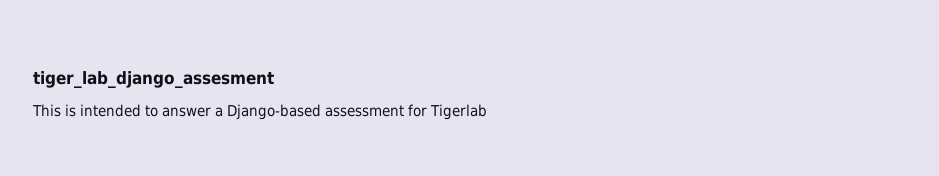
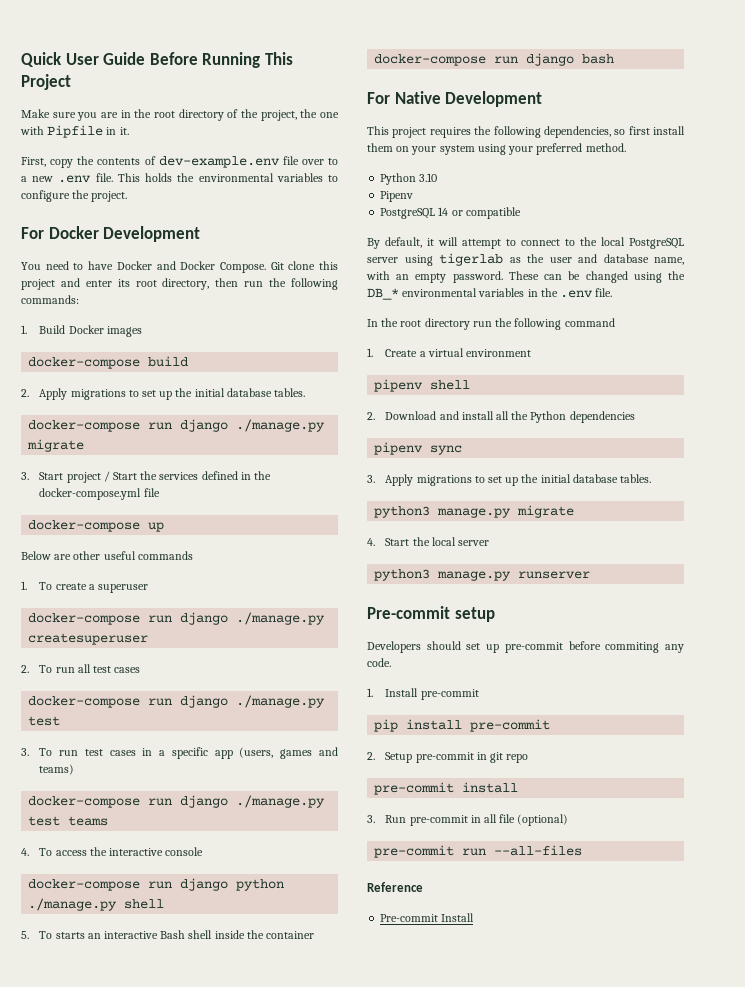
- tiger_lab_django_assesment
- This is intended to answer a Django-based assessment for Tigerlab
+ Quick User Guide Before Running This Project
+ Make sure you are in the root directory of the project, the one with Pipfile in it.
+ First, copy the contents of dev-example.env file over to a new .env file. This holds the environmental variables to configure the project.
+ For Docker Development
+ You need to have Docker and Docker Compose. Git clone this project and enter its root directory, then run the following commands:
+ 1. Build Docker images
+ docker-compose build
+ 2. Apply migrations to set up the initial database tables.
+ docker-compose run django ./manage.py migrate
+ 3. Start project / Start the services defined in the docker-compose.yml file
+ docker-compose up
+ Below are other useful commands
+ 1. To create a superuser
+ docker-compose run django ./manage.py createsuperuser
+ 2. To run all test cases
+ docker-compose run django ./manage.py test
+ 3. To run test cases in a specific app (users, games and teams)
+ docker-compose run django ./manage.py test teams
+ 4. To access the interactive console
+ docker-compose run django python ./manage.py shell
+ 5. To starts an interactive Bash shell inside the container
+ docker-compose run django bash
+ For Native Development
+ This project requires the following dependencies, so first install them on your system using your preferred method.
+ Python 3.10
+ Pipenv
+ PostgreSQL 14 or compatible
+ By default, it will attempt to connect to the local PostgreSQL server using tigerlab as the user and database name, with an empty password. These can be changed using the DB_* environmental variables in the .env file.
+ In the root directory run the following command
+ 1. Create a virtual environment
+ pipenv shell
+ 2. Download and install all the Python dependencies
+ pipenv sync
+ 3. Apply migrations to set up the initial database tables.
+ python3 manage.py migrate
+ 4. Start the local server
+ python3 manage.py runserver
+ Pre-commit setup
+ Developers should set up pre-commit before commiting any code.
+ 1. Install pre-commit
+ pip install pre-commit
+ 2. Setup pre-commit in git repo
+ pre-commit install
+ 3. Run pre-commit in all file (optional)
+ pre-commit run --all-files
+ Reference
+ Pre-commit Install

